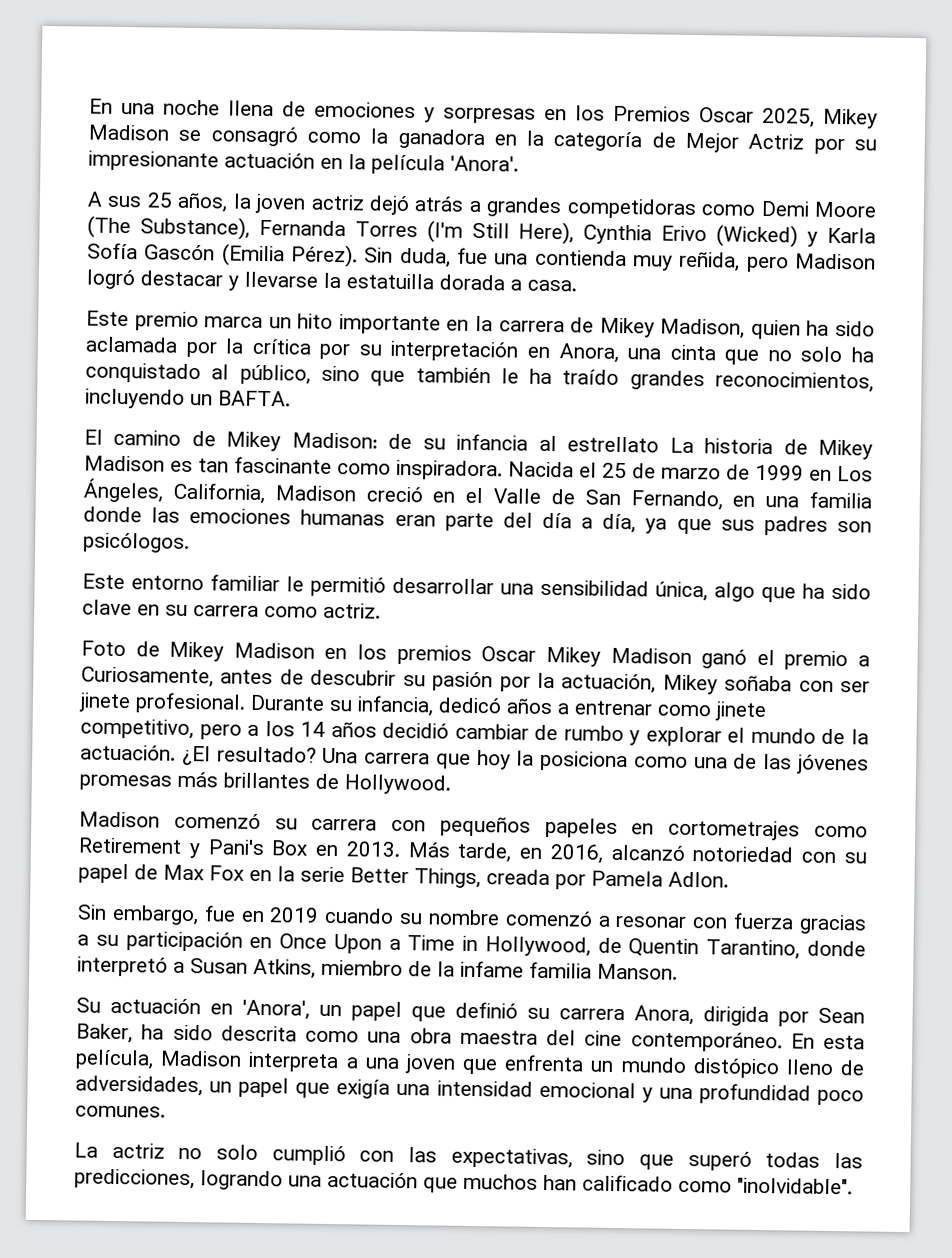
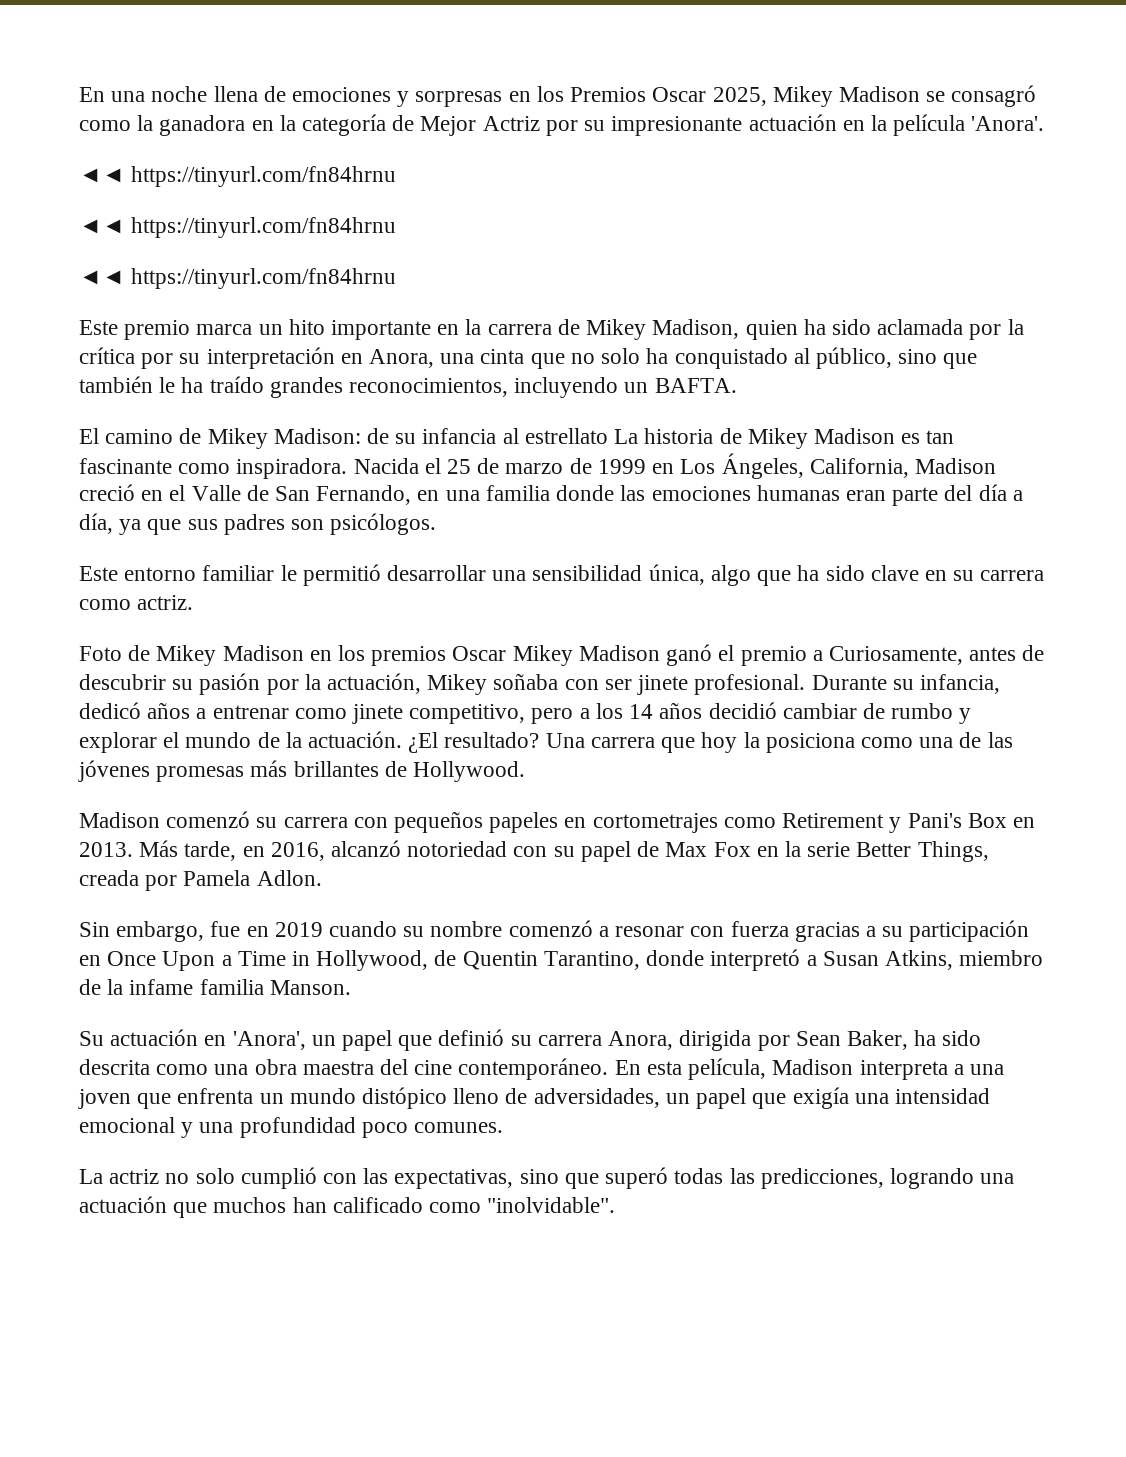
  En una noche llena de emociones y sorpresas en los Premios Oscar 2025, Mikey Madison se consagró como la ganadora en la categoría de Mejor Actriz por su impresionante actuación en la película 'Anora'.
- A sus 25 años, la joven actriz dejó atrás a grandes competidoras como Demi Moore (The Substance), Fernanda Torres (I'm Still Here), Cynthia Erivo (Wicked) y Karla Sofía Gascón (Emilia Pérez). Sin duda, fue una contienda muy reñida, pero Madison logró destacar y llevarse la estatuilla dorada a casa.
+ ◄◄ https://tinyurl.com/fn84hrnu
+ ◄◄ https://tinyurl.com/fn84hrnu
+ ◄◄ https://tinyurl.com/fn84hrnu

